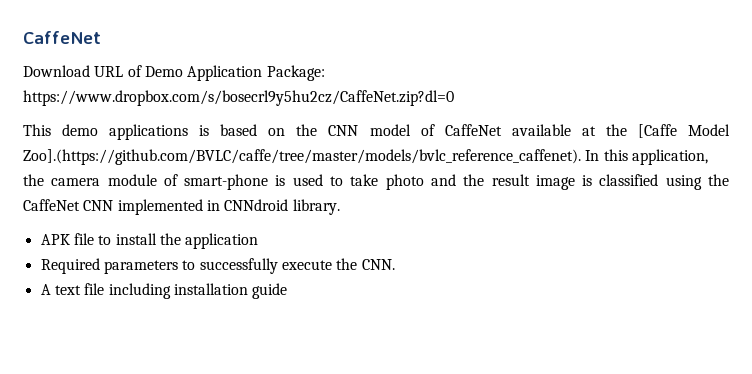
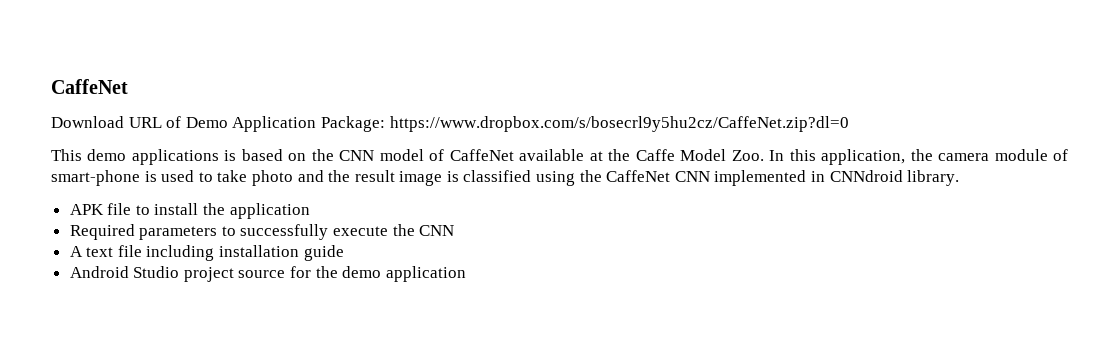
- This demo applications is based on the CNN model of CaffeNet available at the [Caffe Model Zoo].(https://github.com/BVLC/caffe/tree/master/models/bvlc_reference_caffenet). In this application, the camera module of smart-phone is used to take photo and the result image is classified using the CaffeNet CNN implemented in CNNdroid library.
+ This demo applications is based on the CNN model of CaffeNet available at the Caffe Model Zoo. In this application, the camera module of smart-phone is used to take photo and the result image is classified using the CaffeNet CNN implemented in CNNdroid library.
- Required parameters to successfully execute the CNN.
+ Required parameters to successfully execute the CNN
+ Android Studio project source for the demo application

